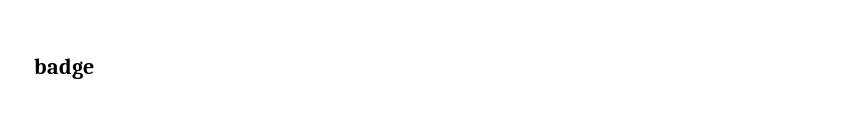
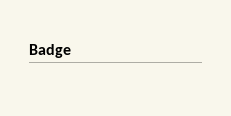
- badge
+ Badge

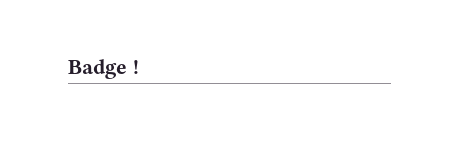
- Badge
+ Badge !

